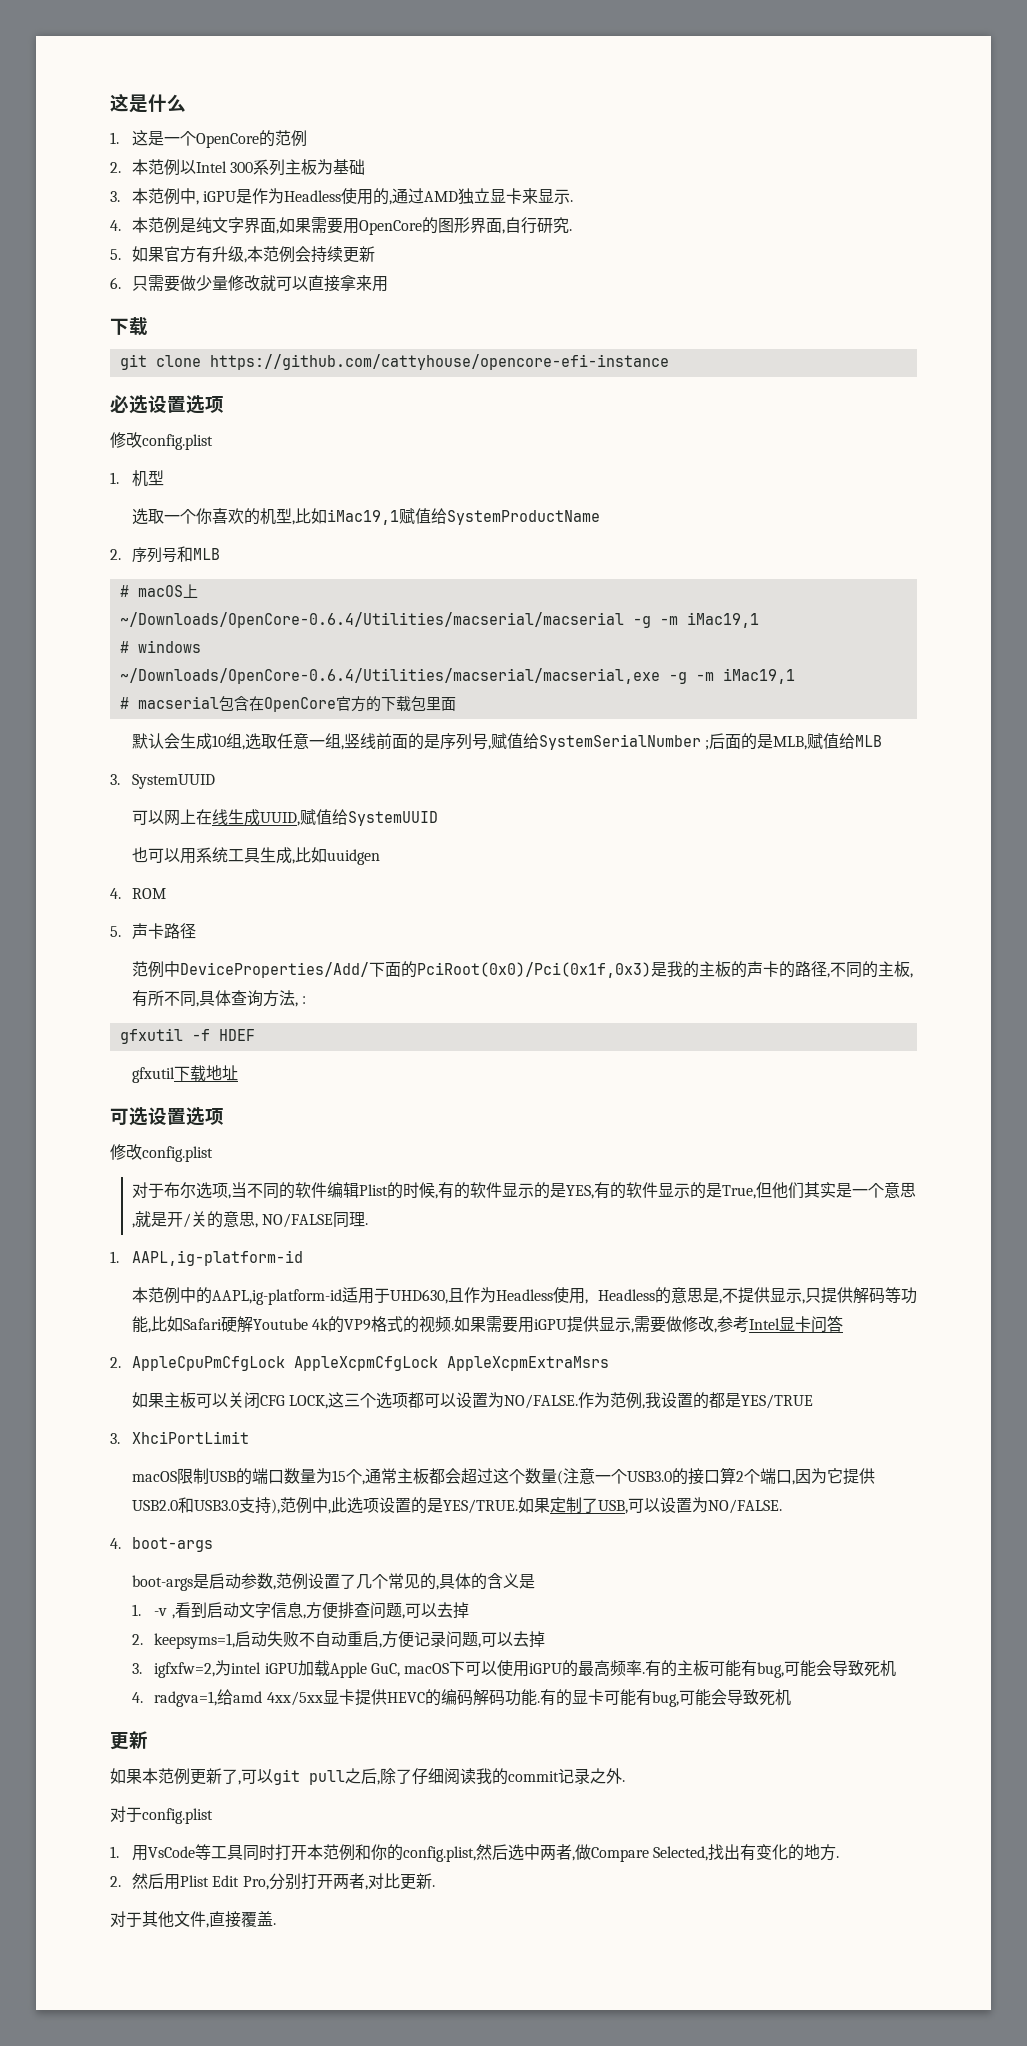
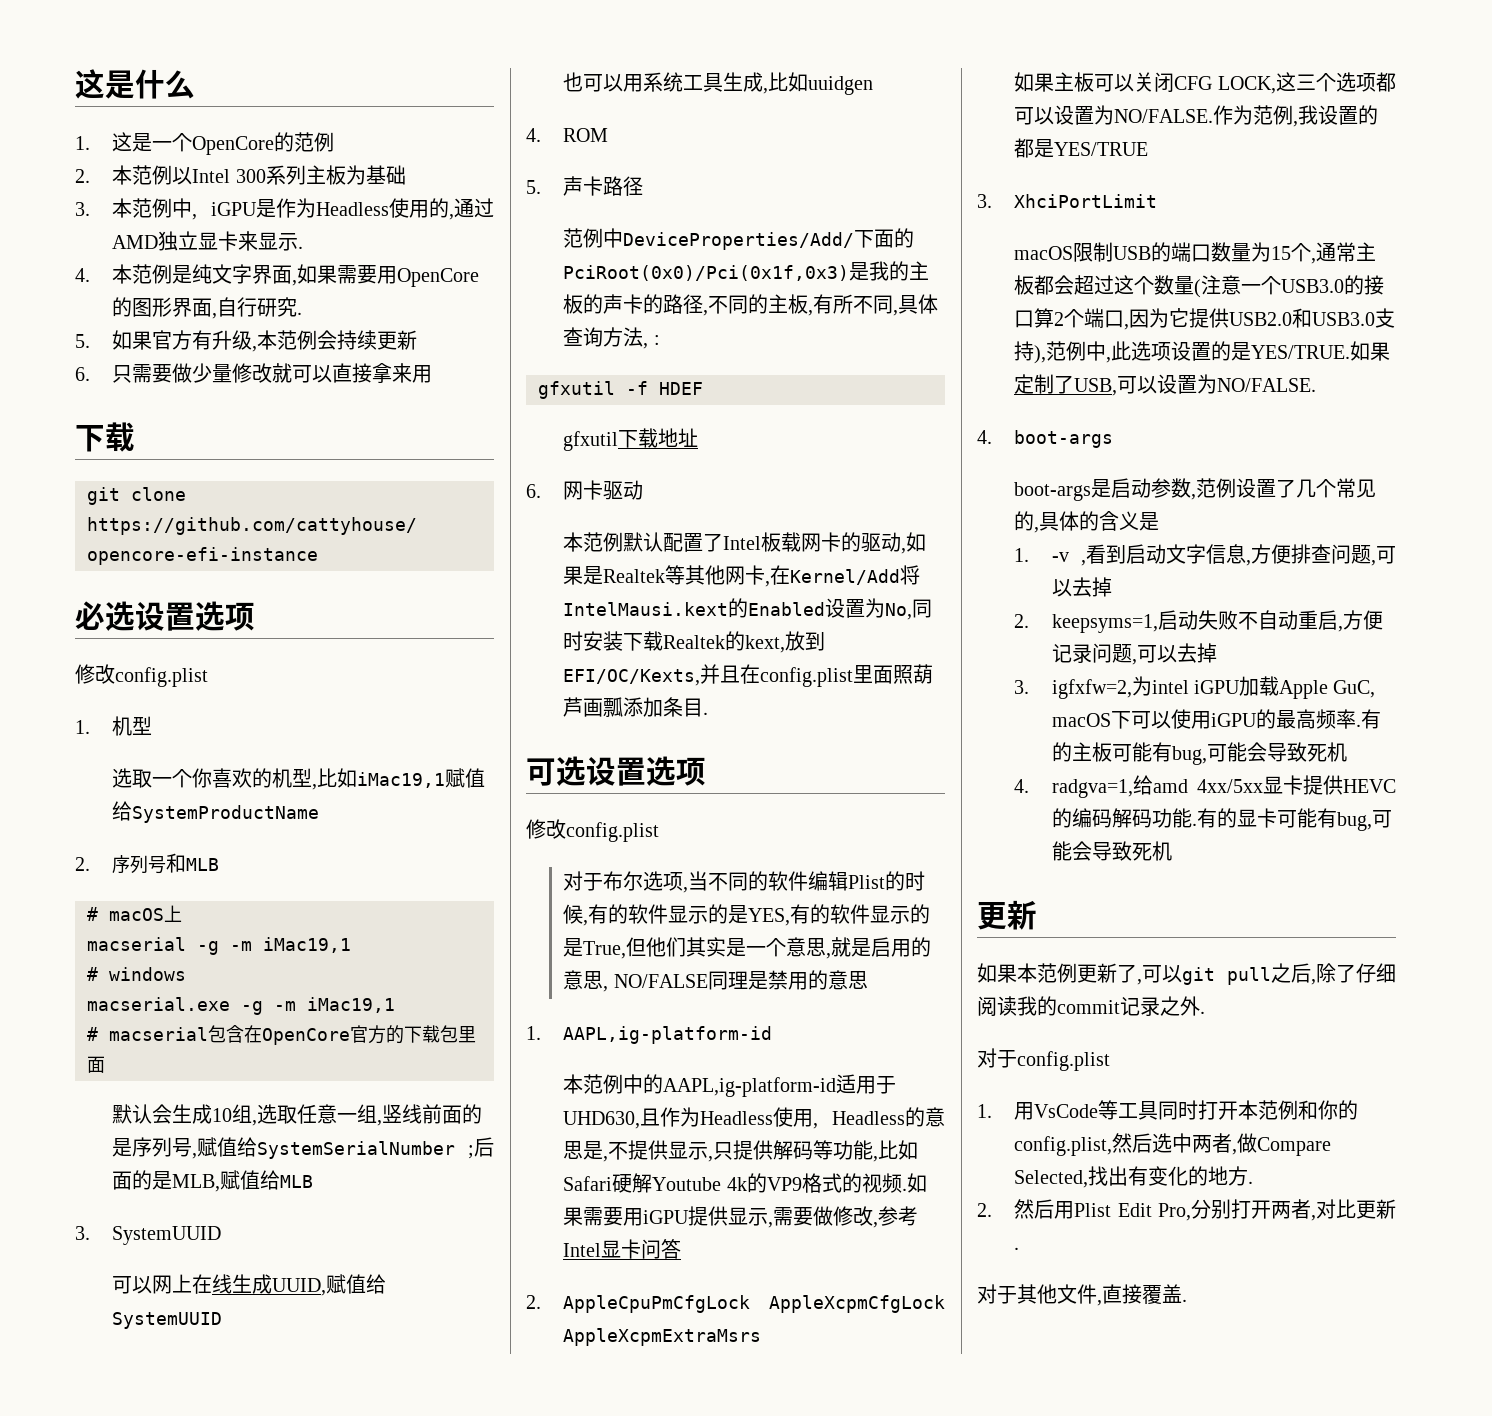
- ~/Downloads/OpenCore-0.6.4/Utilities/macserial/macserial -g -m iMac19,1
+ macserial -g -m iMac19,1
- ~/Downloads/OpenCore-0.6.4/Utilities/macserial/macserial,exe -g -m iMac19,1
+ macserial.exe -g -m iMac19,1
+ 6.网卡驱动
+ 本范例默认配置了Intel板载网卡的驱动,如果是Realtek等其他网卡,在Kernel/Add将IntelMausi.kext的Enabled设置为No,同时安装下载Realtek的kext,放到EFI/OC/Kexts,并且在config.plist里面照葫芦画瓢添加条目.
- 对于布尔选项,当不同的软件编辑Plist的时候,有的软件显示的是YES,有的软件显示的是True,但他们其实是一个意思,就是开/关的意思, NO/FALSE同理.
+ 对于布尔选项,当不同的软件编辑Plist的时候,有的软件显示的是YES,有的软件显示的是True,但他们其实是一个意思,就是启用的意思, NO/FALSE同理是禁用的意思

